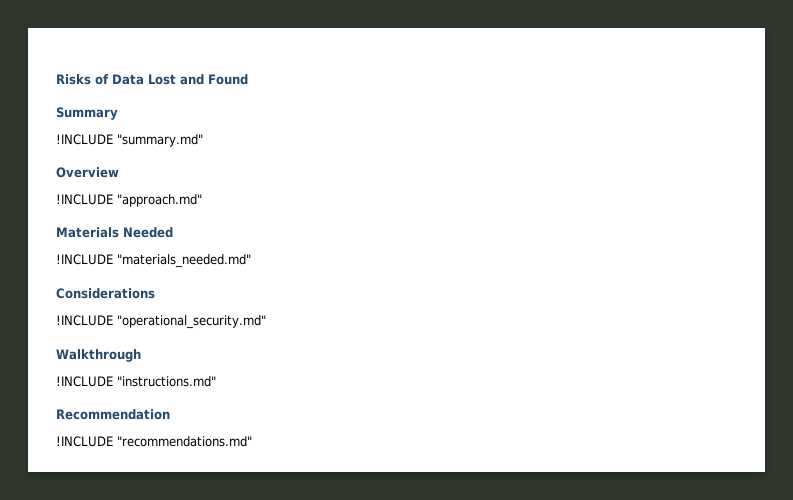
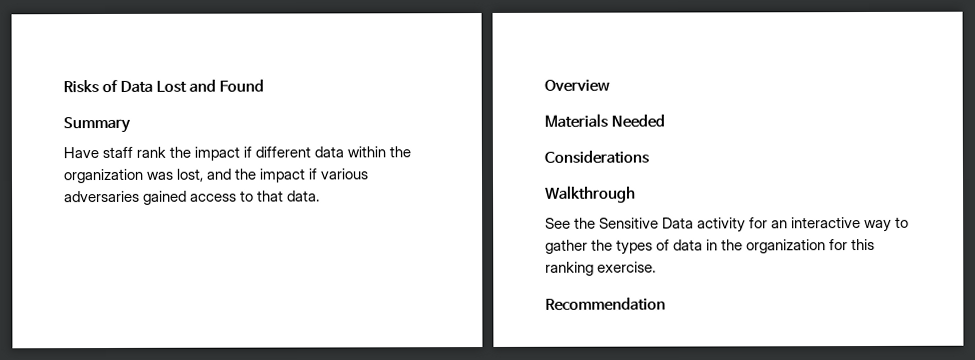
- !INCLUDE "summary.md"
+ Have staff rank the impact if different data within the organization was lost, and the impact if various adversaries gained access to that data.
- !INCLUDE "approach.md"
- !INCLUDE "materials_needed.md"
- !INCLUDE "operational_security.md"
- !INCLUDE "instructions.md"
+ See the Sensitive Data activity for an interactive way to gather the types of data in the organization for this ranking exercise.
- !INCLUDE "recommendations.md"

